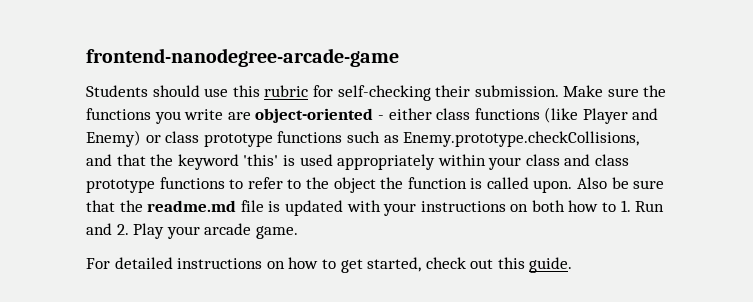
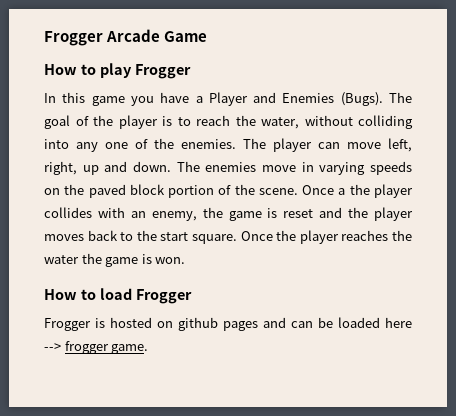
- frontend-nanodegree-arcade-game
- Students should use this rubric for self-checking their submission. Make sure the functions you write are object-oriented - either class functions (like Player and Enemy) or class prototype functions such as Enemy.prototype.checkCollisions, and that the keyword 'this' is used appropriately within your class and class prototype functions to refer to the object the function is called upon. Also be sure that the readme.md file is updated with your instructions on both how to 1. Run and 2. Play your arcade game.
- For detailed instructions on how to get started, check out this guide.
+ Frogger Arcade Game
+ How to play Frogger
+ In this game you have a Player and Enemies (Bugs). The goal of the player is to reach the water, without colliding into any one of the enemies. The player can move left, right, up and down. The enemies move in varying speeds on the paved block portion of the scene. Once a the player collides with an enemy, the game is reset and the player moves back to the start square. Once the player reaches the water the game is won.
+ How to load Frogger
+ Frogger is hosted on github pages and can be loaded here --> frogger game.

